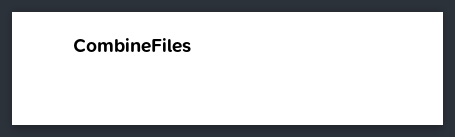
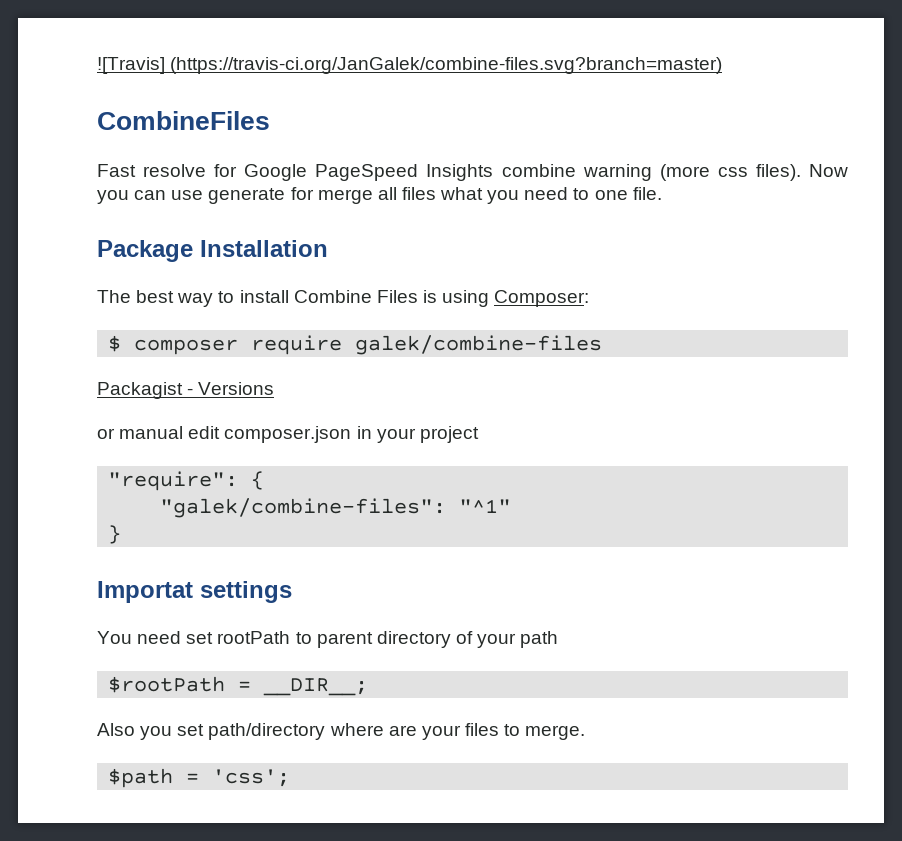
+ ![Travis] (https://travis-ci.org/JanGalek/combine-files.svg?branch=master)
+ Fast resolve for Google PageSpeed Insights combine warning (more css files). Now you can use generate for merge all files what you need to one file.
+ Package Installation
+ The best way to install Combine Files is using Composer:
+ $ composer require galek/combine-files
+ Packagist - Versions
+ or manual edit composer.json in your project
+ "require": {
+ "galek/combine-files": "^1"
+ }
+ Importat settings
+ You need set rootPath to parent directory of your path
+ $rootPath = __DIR__;
+ Also you set path/directory where are your files to merge.
+ $path = 'css';

